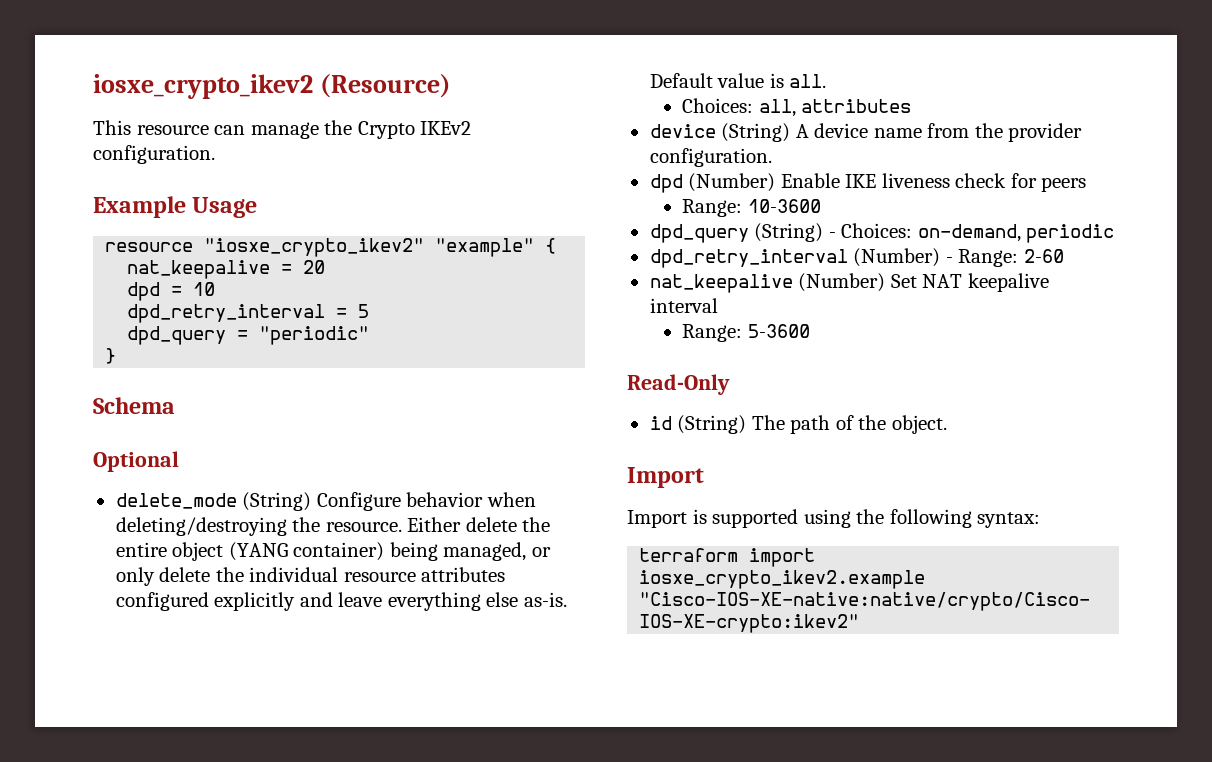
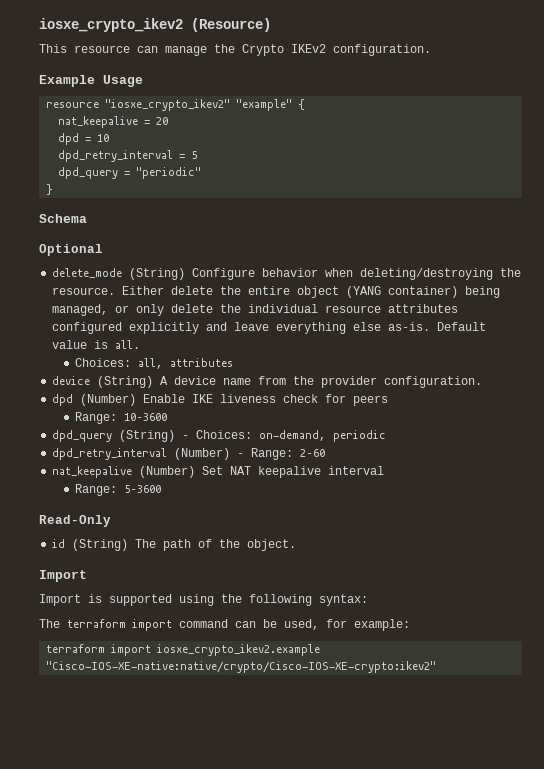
+ The terraform import command can be used, for example:

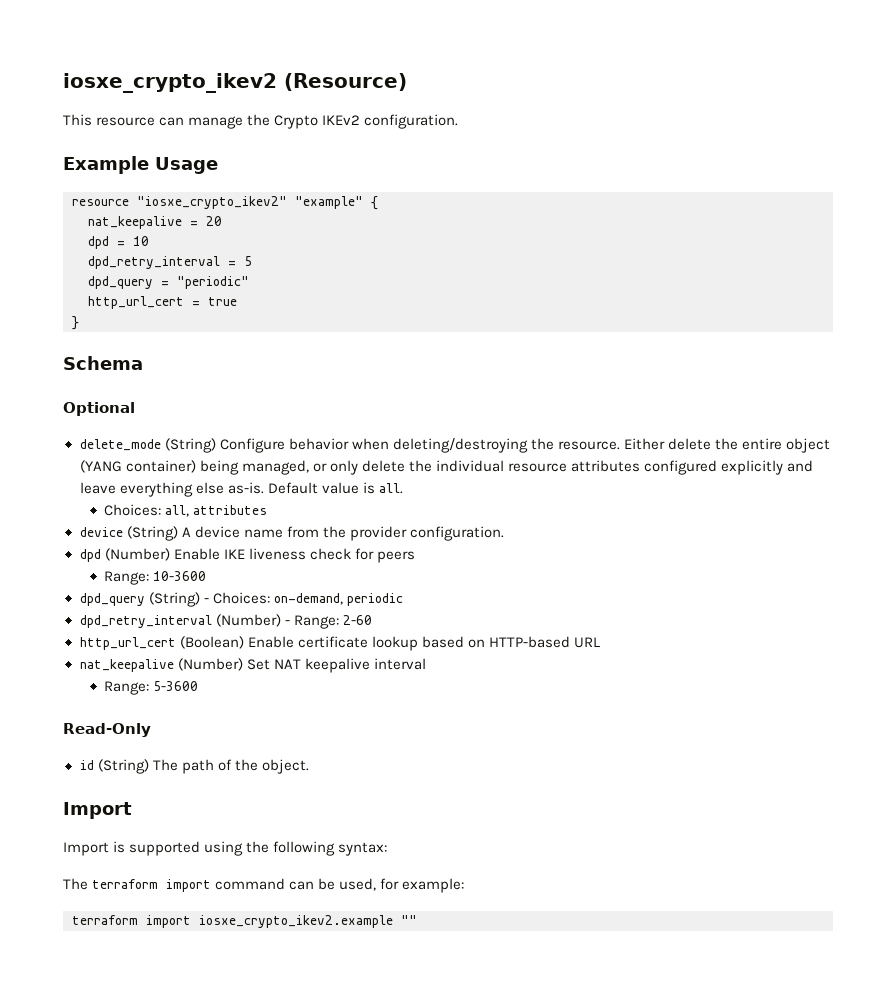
+ http_url_cert = true
+ http_url_cert (Boolean) Enable certificate lookup based on HTTP-based URL
- terraform import iosxe_crypto_ikev2.example "Cisco-IOS-XE-native:native/crypto/Cisco-IOS-XE-crypto:ikev2"
+ terraform import iosxe_crypto_ikev2.example ""

